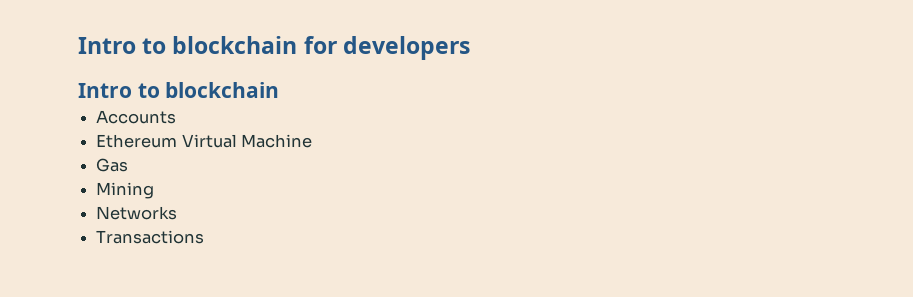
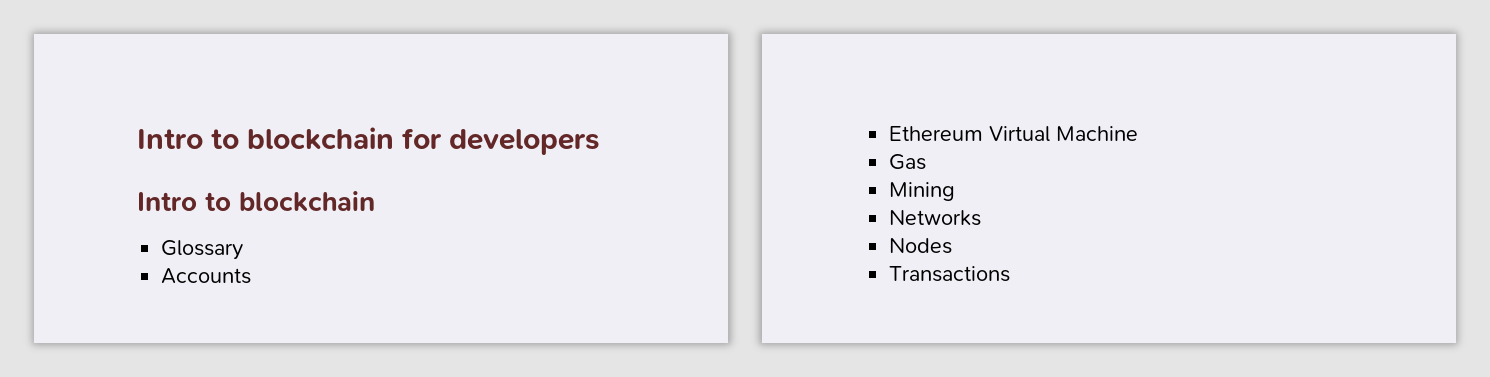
+ Glossary
+ Nodes

